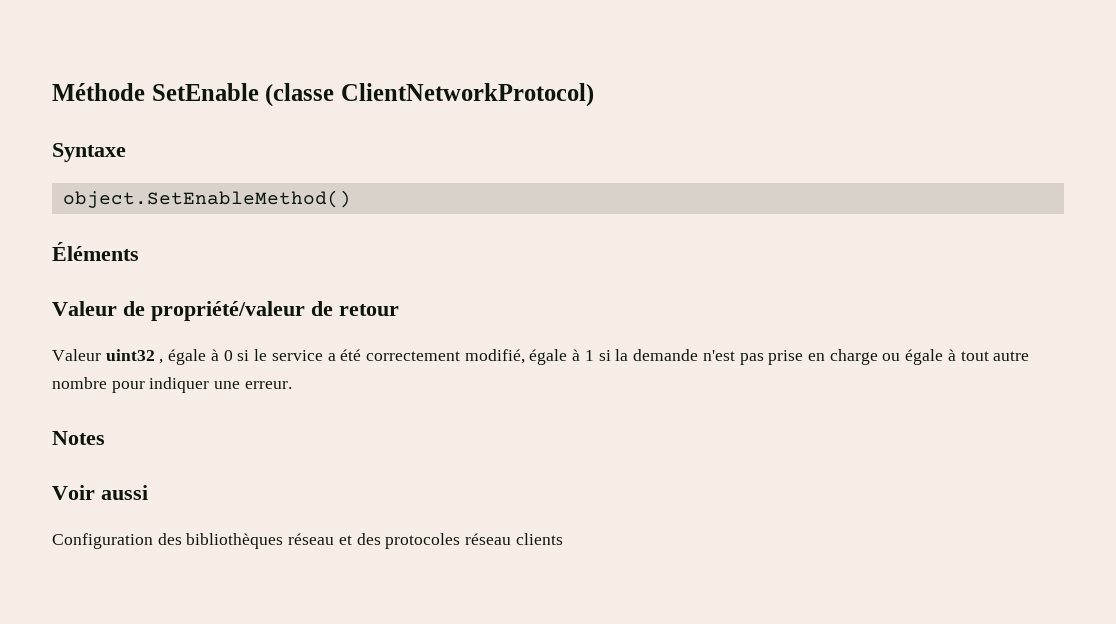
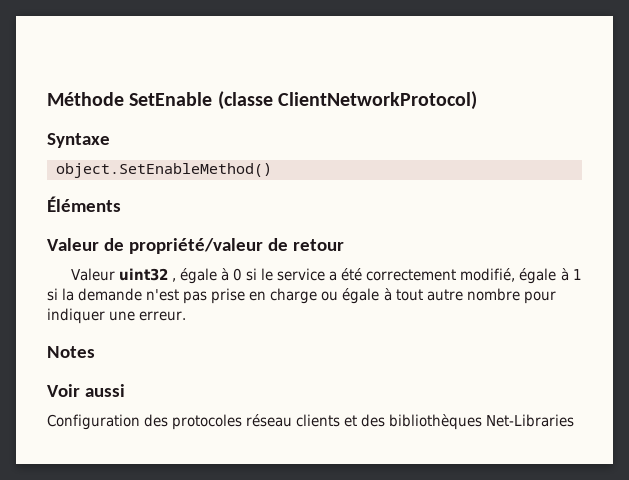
- Configuration des bibliothèques réseau et des protocoles réseau clients
+ Configuration des protocoles réseau clients et des bibliothèques Net-Libraries

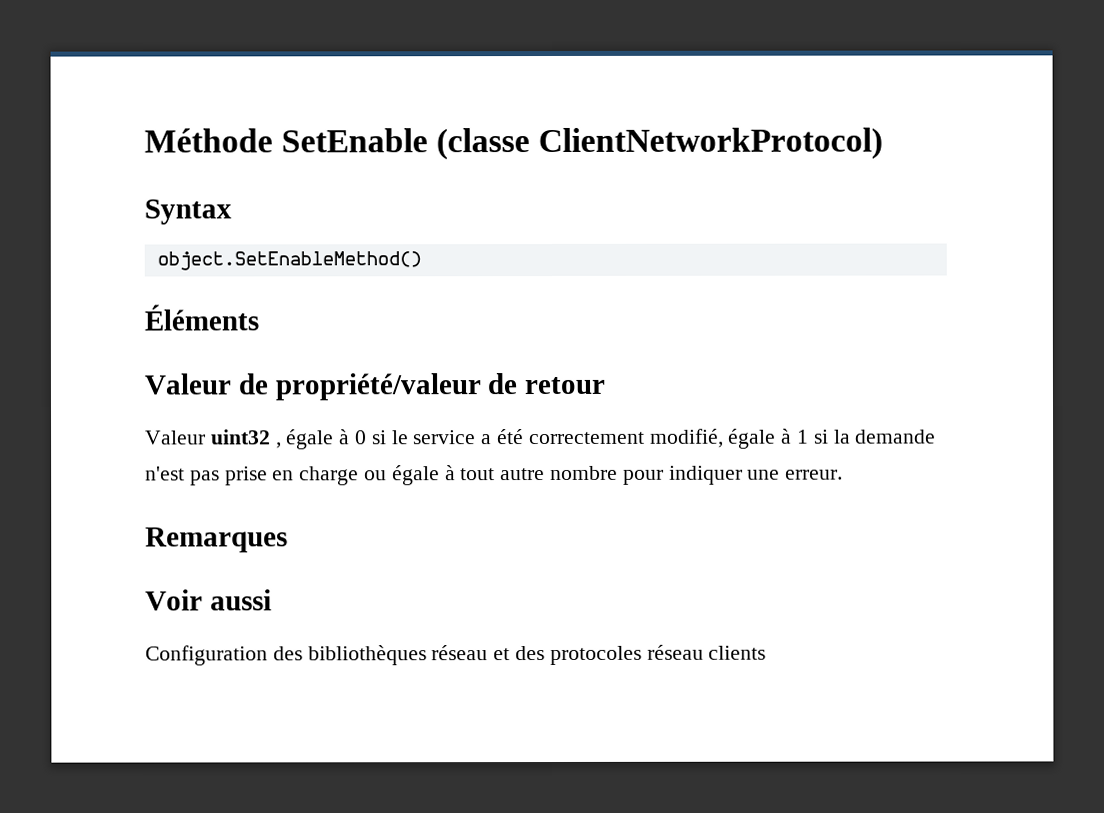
- Syntaxe
+ Syntax
- Notes
+ Remarques
- Configuration des protocoles réseau clients et des bibliothèques Net-Libraries
+ Configuration des bibliothèques réseau et des protocoles réseau clients

